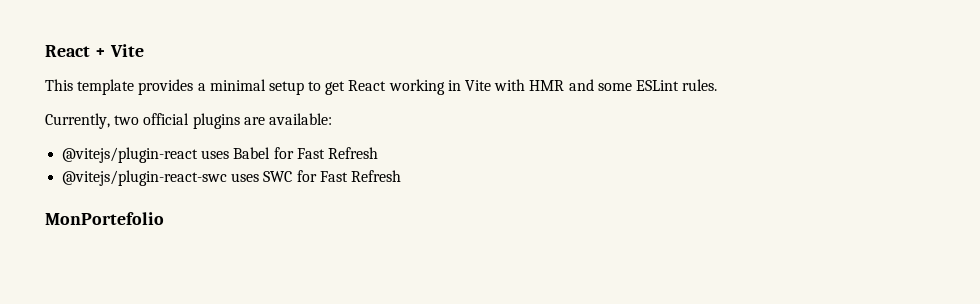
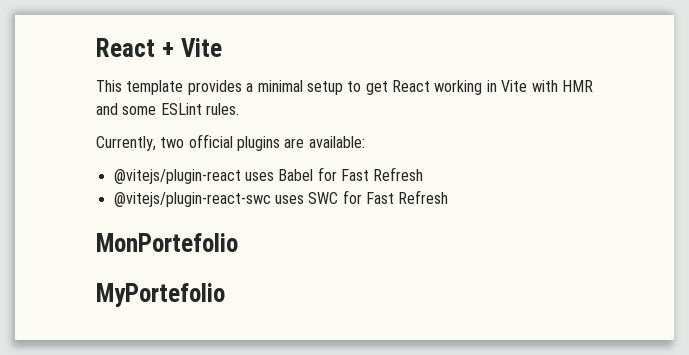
+ MyPortefolio

